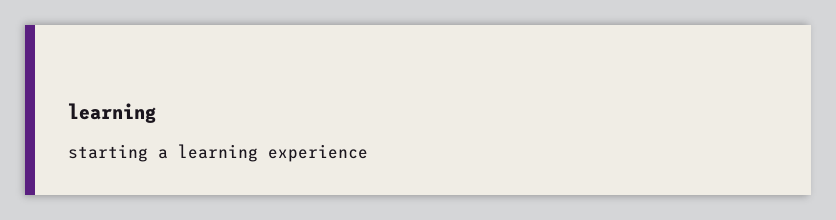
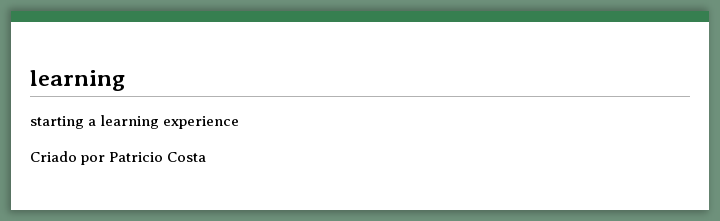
+ Criado por Patricio Costa

